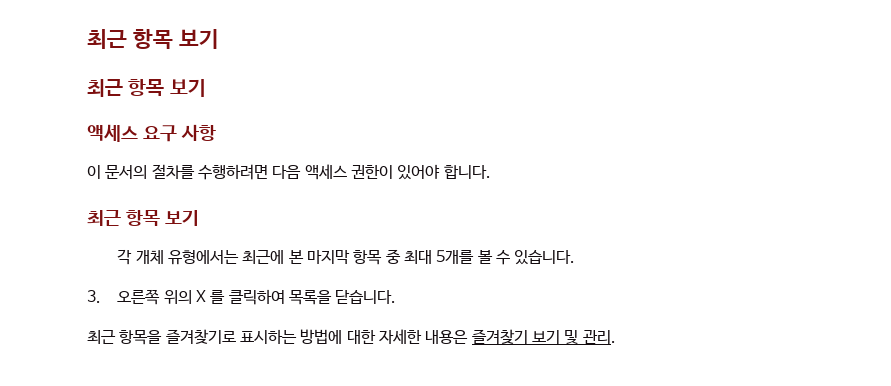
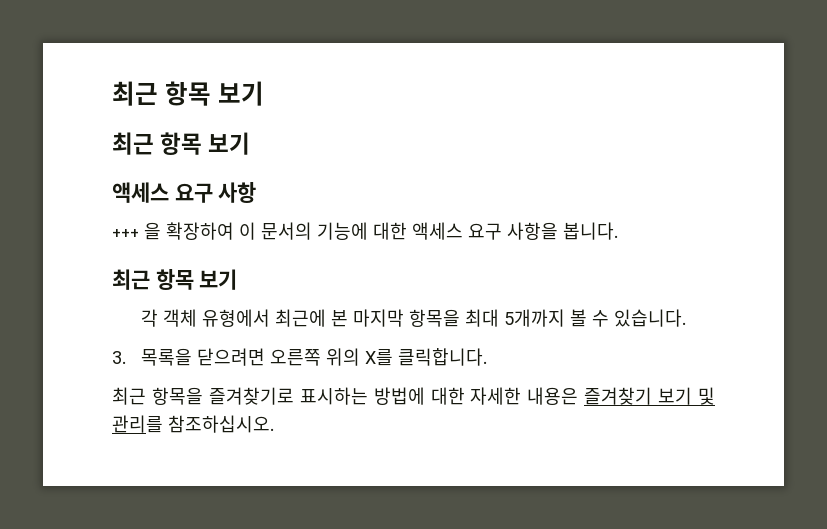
- 이 문서의 절차를 수행하려면 다음 액세스 권한이 있어야 합니다.
+ +++ 을 확장하여 이 문서의 기능에 대한 액세스 요구 사항을 봅니다.
- 각 개체 유형에서는 최근에 본 마지막 항목 중 최대 5개를 볼 수 있습니다.
+ 각 객체 유형에서 최근에 본 마지막 항목을 최대 5개까지 볼 수 있습니다.
- 3. 오른쪽 위의 X 를 클릭하여 목록을 닫습니다.
+ 3. 목록을 닫으려면 오른쪽 위의 X를 클릭합니다.
- 최근 항목을 즐겨찾기로 표시하는 방법에 대한 자세한 내용은 즐겨찾기 보기 및 관리.
+ 최근 항목을 즐겨찾기로 표시하는 방법에 대한 자세한 내용은 즐겨찾기 보기 및 관리를 참조하십시오.

